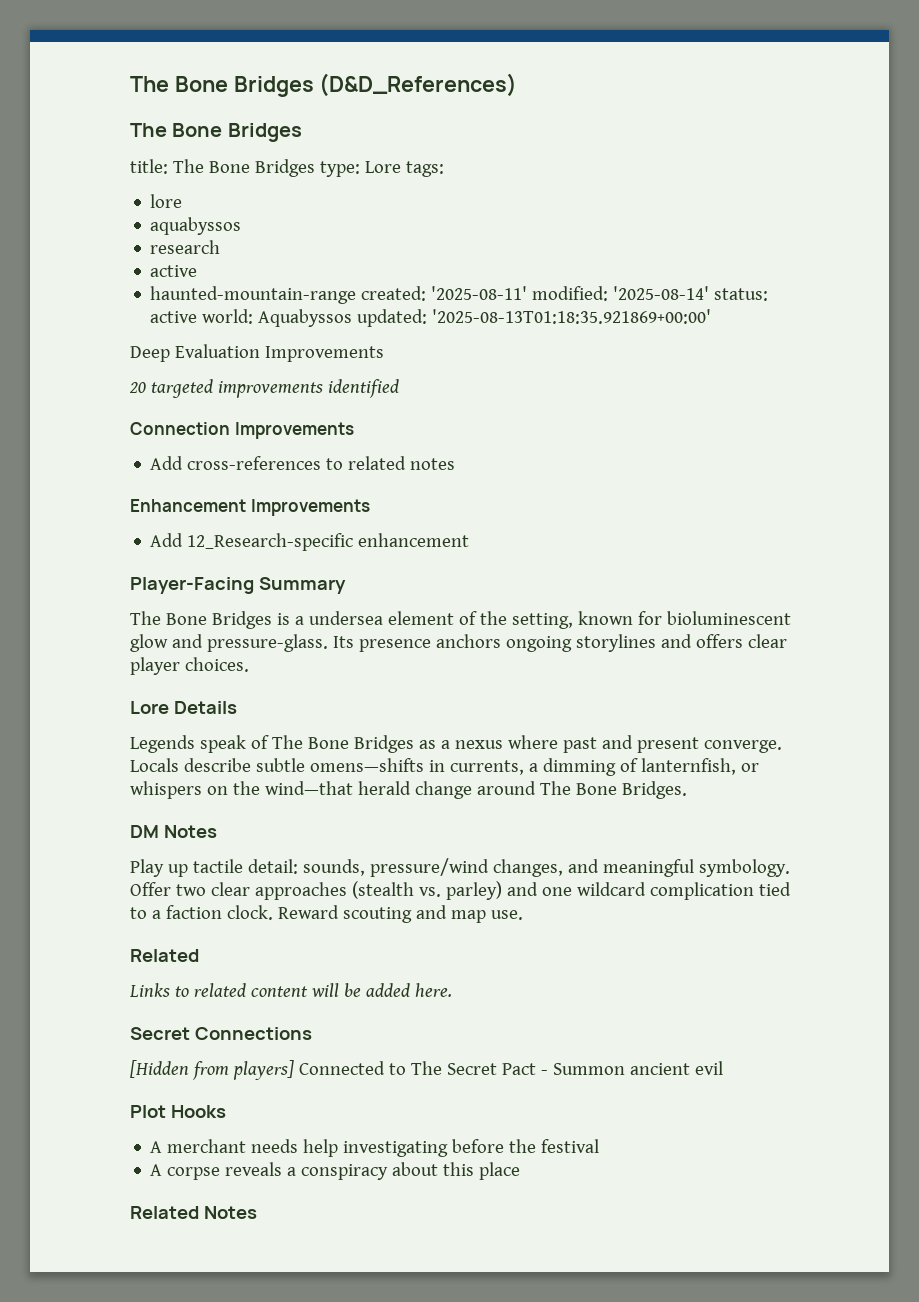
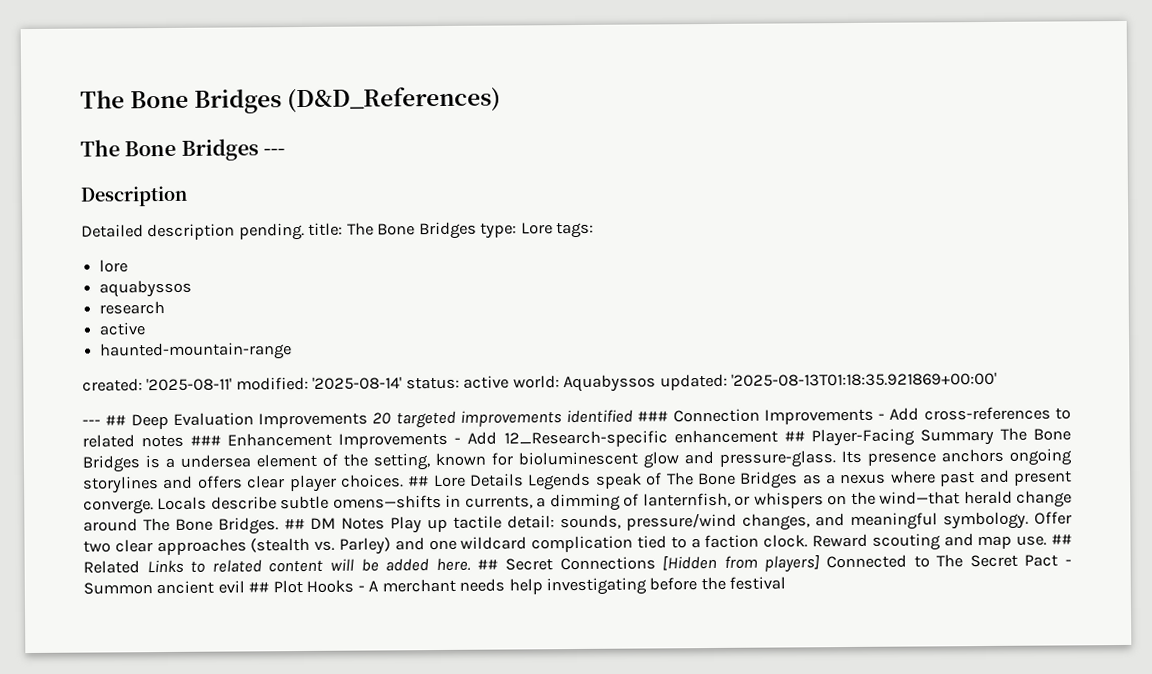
  The Bone Bridges (D&D_References)
- The Bone Bridges
- title: The Bone Bridges type: Lore tags:
+ The Bone Bridges ---
+ Description
+ Detailed description pending. title: The Bone Bridges type: Lore tags:
- haunted-mountain-range created: '2025-08-11' modified: '2025-08-14' status: active world: Aquabyssos updated: '2025-08-13T01:18:35.921869+00:00'
+ haunted-mountain-range
+ created: '2025-08-11' modified: '2025-08-14' status: active world: Aquabyssos updated: '2025-08-13T01:18:35.921869+00:00'
- Deep Evaluation Improvements
- 20 targeted improvements identified
- Connection Improvements
- Add cross-references to related notes
- Enhancement Improvements
- Add 12_Research-specific enhancement
- Player-Facing Summary
- The Bone Bridges is a undersea element of the setting, known for bioluminescent glow and pressure-glass.
+ --- ## Deep Evaluation Improvements 20 targeted improvements identified ### Connection Improvements - Add cross-references to related notes ### Enhancement Improvements - Add 12_Research-specific enhancement ## Player-Facing Summary The Bone Bridges is a undersea element of the setting, known for bioluminescent glow and pressure-glass.
- Its presence anchors ongoing storylines and offers clear player choices.
- Lore Details
- Legends speak of The Bone Bridges as a nexus where past and present converge.
+ Its presence anchors ongoing storylines and offers clear player choices. ## Lore Details Legends speak of The Bone Bridges as a nexus where past and present converge.
- Locals describe subtle omens—shifts in currents, a dimming of lanternfish, or whispers on the wind—that herald change around The Bone Bridges.
- DM Notes
- Play up tactile detail: sounds, pressure/wind changes, and meaningful symbology.
+ Locals describe subtle omens—shifts in currents, a dimming of lanternfish, or whispers on the wind—that herald change around The Bone Bridges. ## DM Notes Play up tactile detail: sounds, pressure/wind changes, and meaningful symbology.
- Offer two clear approaches (stealth vs. parley) and one wildcard complication tied to a faction clock.
+ Offer two clear approaches (stealth vs. Parley) and one wildcard complication tied to a faction clock.
- Reward scouting and map use.
- Related
- Links to related content will be added here.
- Secret Connections
- [Hidden from players] Connected to The Secret Pact - Summon ancient evil
- Plot Hooks
- A merchant needs help investigating before the festival
+ Reward scouting and map use. ## Related Links to related content will be added here. ## Secret Connections [Hidden from players] Connected to The Secret Pact - Summon ancient evil ## Plot Hooks - A merchant needs help investigating before the festival
- A corpse reveals a conspiracy about this place
- Related Notes

